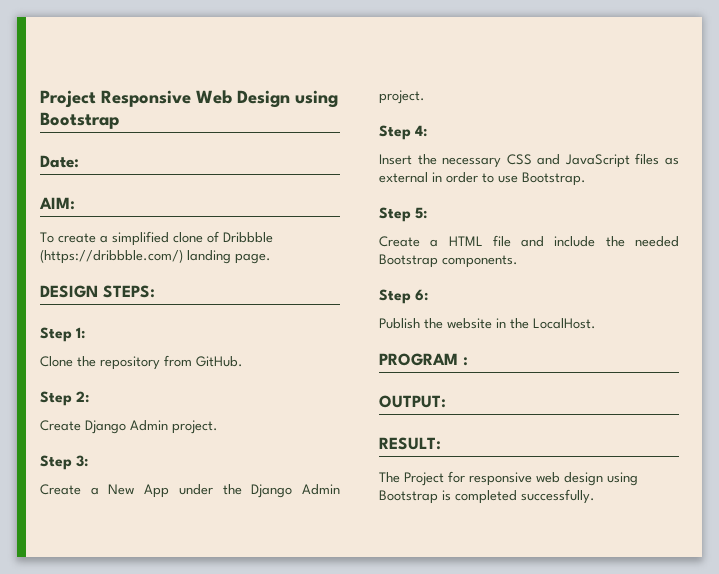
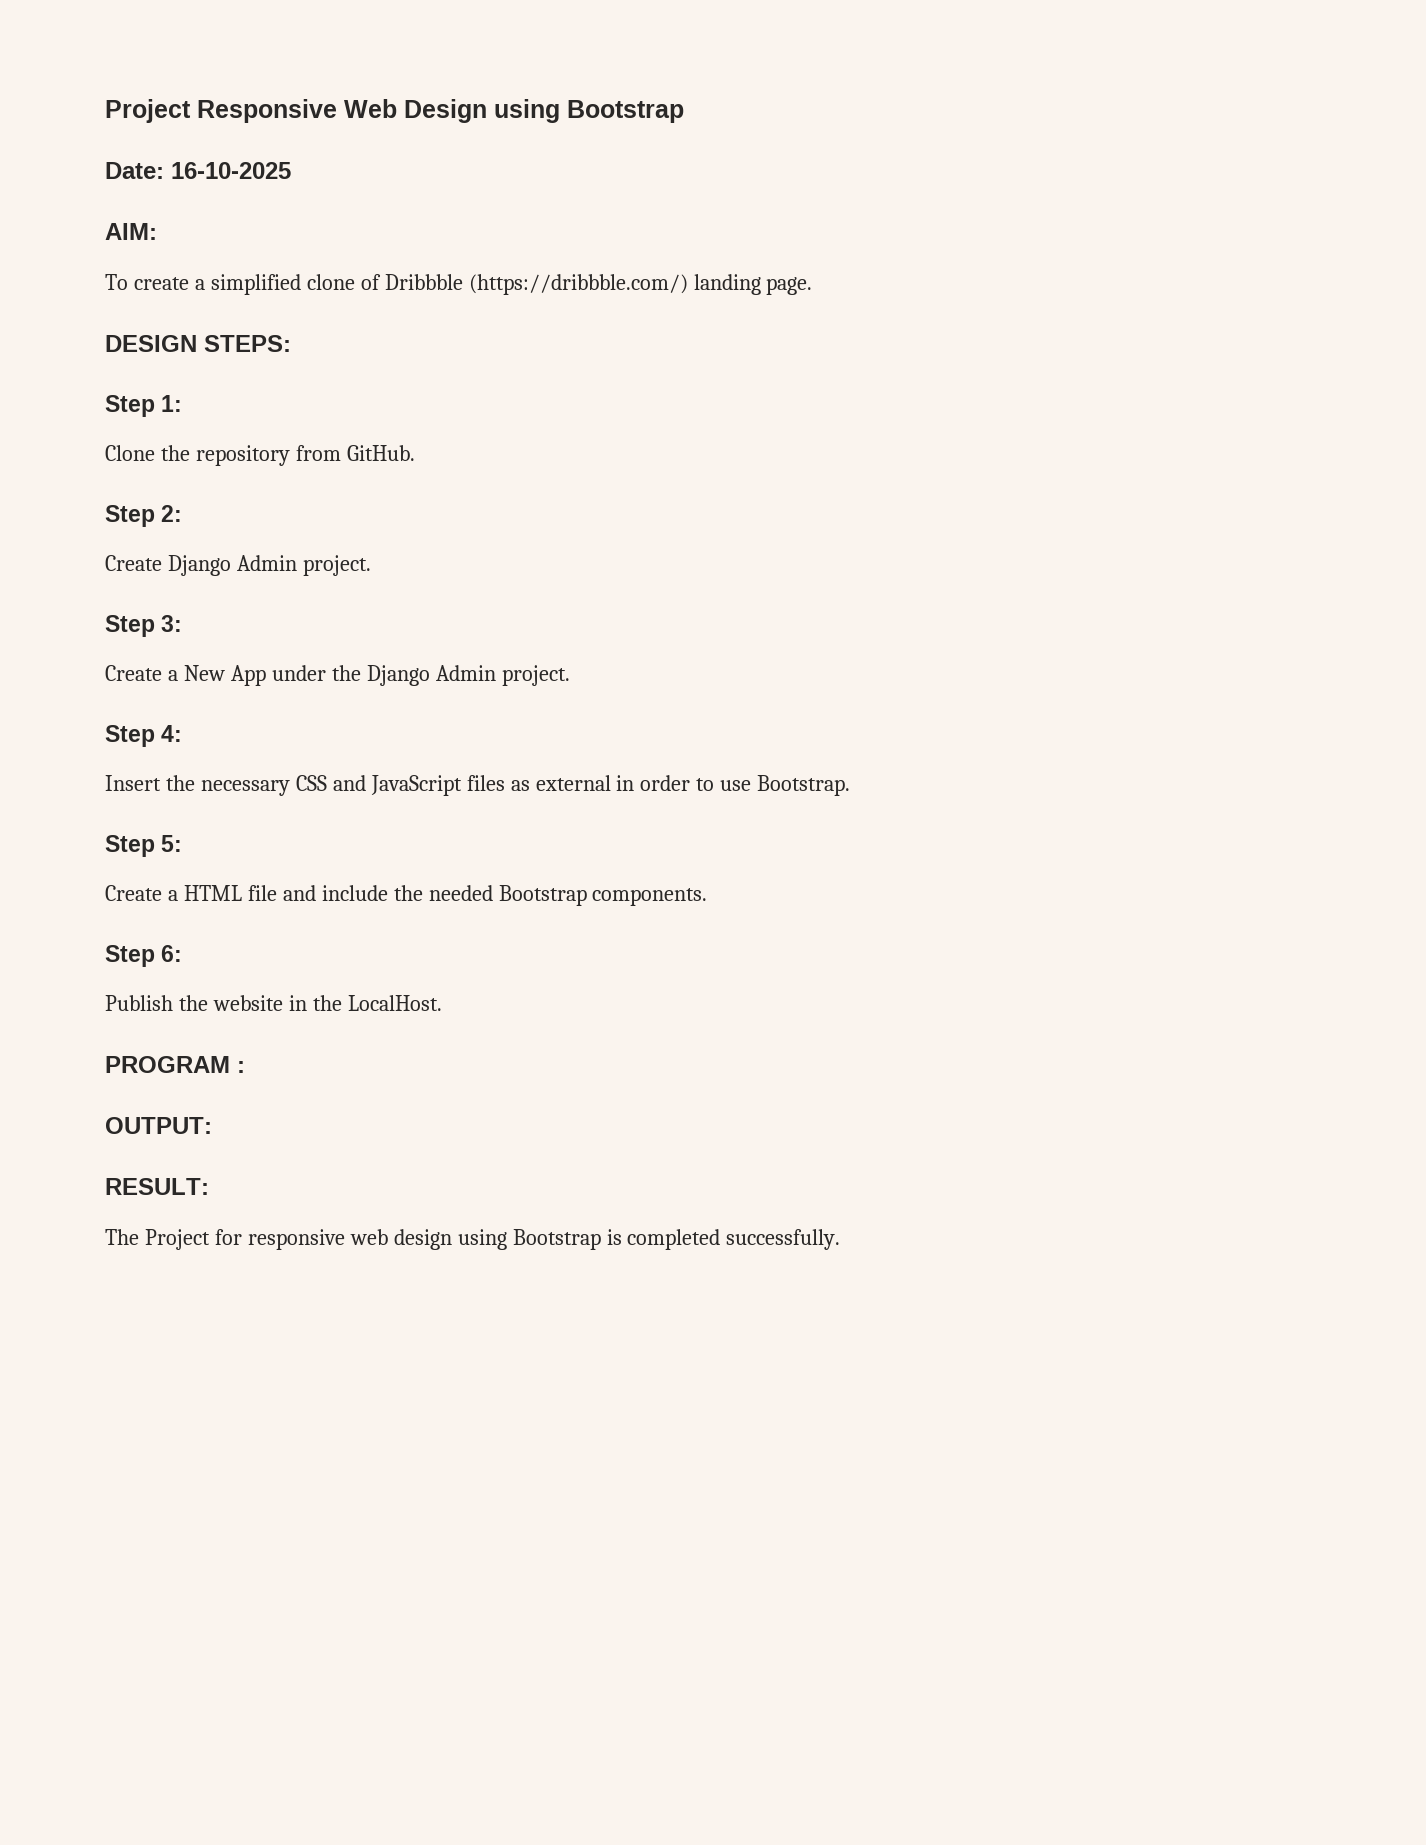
- Date:
+ Date: 16-10-2025

